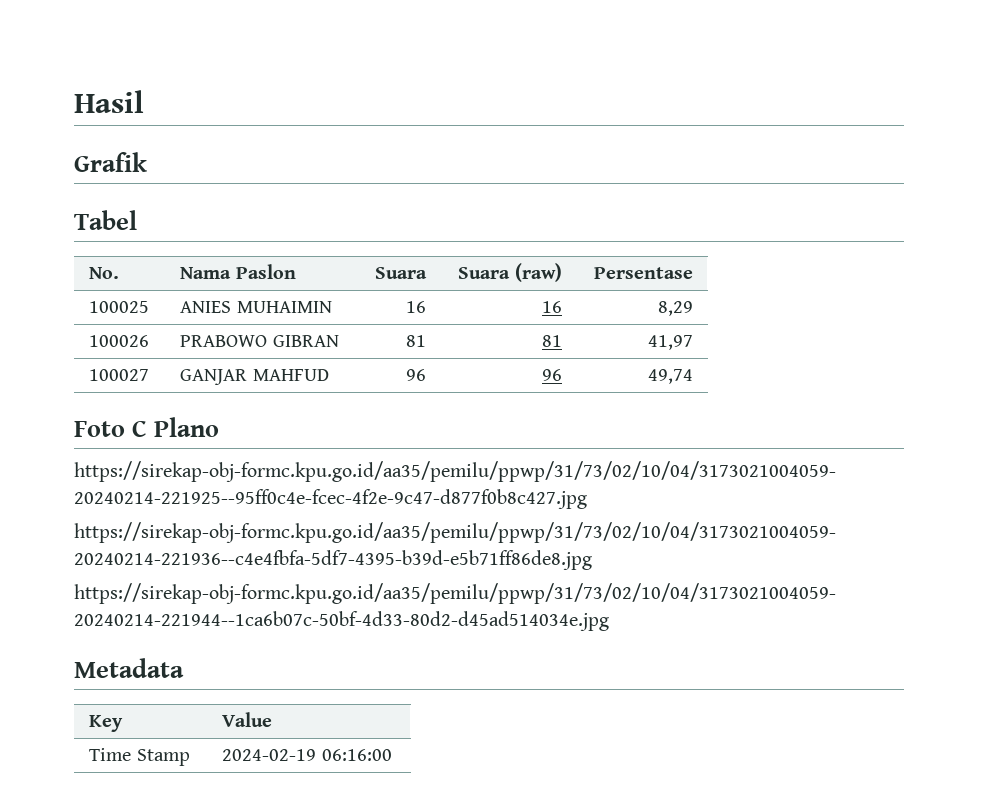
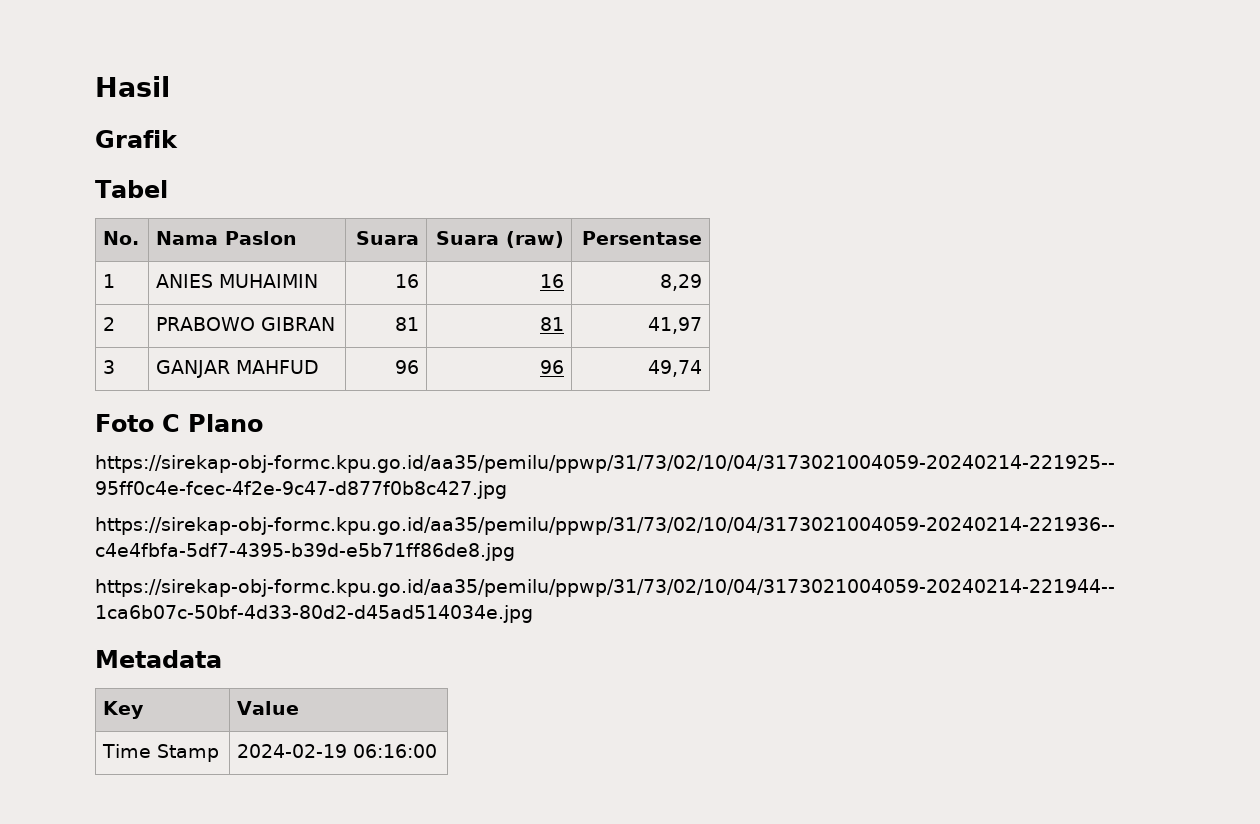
- 100025 | ANIES MUHAIMIN | 16 | 16 | 8,29
+ 1 | ANIES MUHAIMIN | 16 | 16 | 8,29
- 100026 | PRABOWO GIBRAN | 81 | 81 | 41,97
+ 2 | PRABOWO GIBRAN | 81 | 81 | 41,97
- 100027 | GANJAR MAHFUD | 96 | 96 | 49,74
+ 3 | GANJAR MAHFUD | 96 | 96 | 49,74

